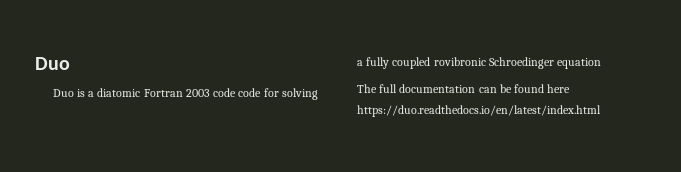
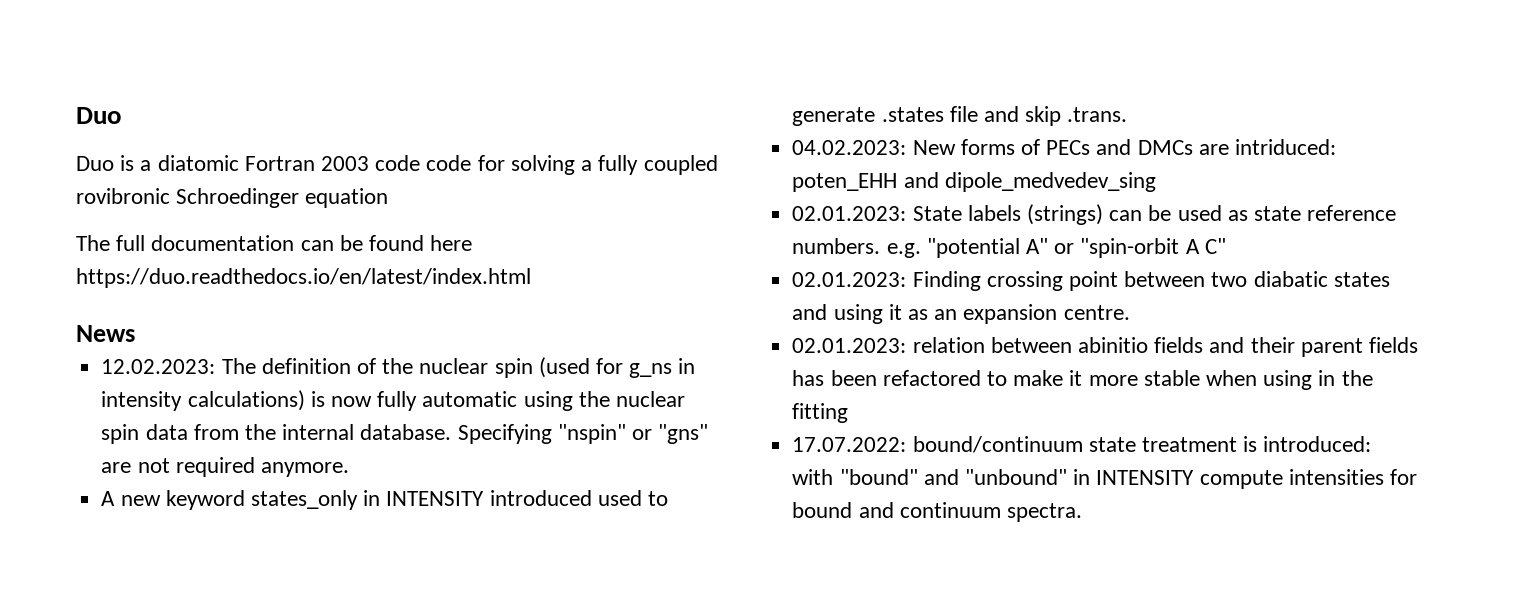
+ News
+ 12.02.2023: The definition of the nuclear spin (used for g_ns in intensity calculations) is now fully automatic using the nuclear spin data from the internal database. Specifying "nspin" or "gns" are not required anymore.
+ A new keyword states_only in INTENSITY introduced used to generate .states file and skip .trans.
+ 04.02.2023: New forms of PECs and DMCs are intriduced: poten_EHH and dipole_medvedev_sing
+ 02.01.2023: State labels (strings) can be used as state reference numbers. e.g. "potential A" or "spin-orbit A C"
+ 02.01.2023: Finding crossing point between two diabatic states and using it as an expansion centre.
+ 02.01.2023: relation between abinitio fields and their parent fields has been refactored to make it more stable when using in the fitting
+ 17.07.2022: bound/continuum state treatment is introduced: with "bound" and "unbound" in INTENSITY compute intensities for bound and continuum spectra.

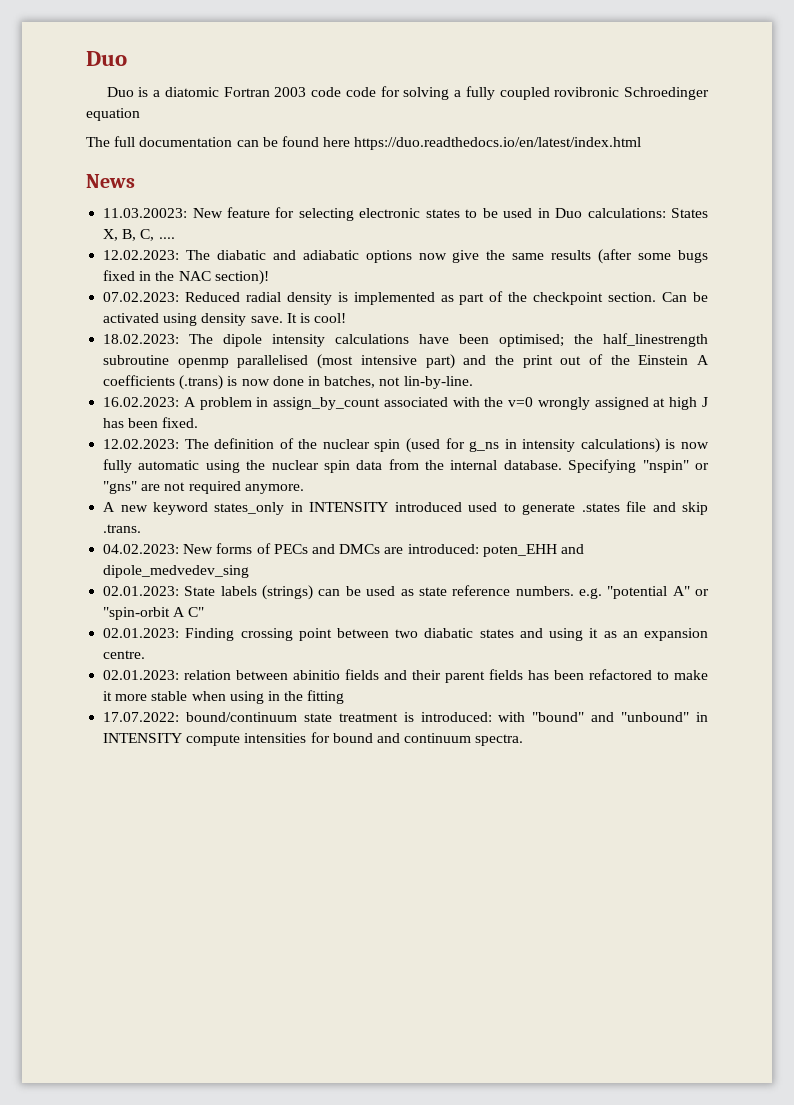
+ 11.03.20023: New feature for selecting electronic states to be used in Duo calculations: States X, B, C, ....
+ 12.02.2023: The diabatic and adiabatic options now give the same results (after some bugs fixed in the NAC section)!
+ 07.02.2023: Reduced radial density is implemented as part of the checkpoint section. Can be activated using density save. It is cool!
+ 18.02.2023: The dipole intensity calculations have been optimised; the half_linestrength subroutine openmp parallelised (most intensive part) and the print out of the Einstein A coefficients (.trans) is now done in batches, not lin-by-line.
+ 16.02.2023: A problem in assign_by_count associated with the v=0 wrongly assigned at high J has been fixed.
- 04.02.2023: New forms of PECs and DMCs are intriduced: poten_EHH and dipole_medvedev_sing
+ 04.02.2023: New forms of PECs and DMCs are introduced: poten_EHH and dipole_medvedev_sing

